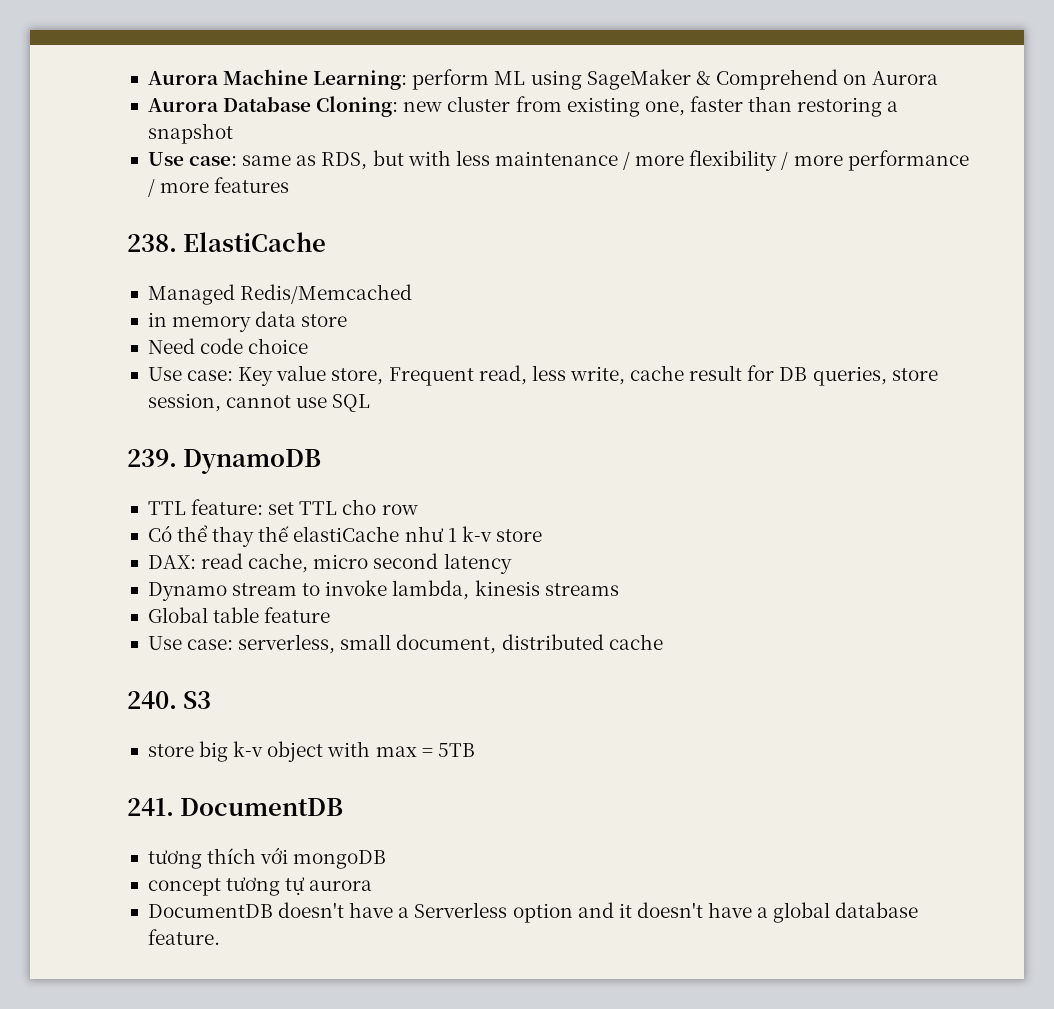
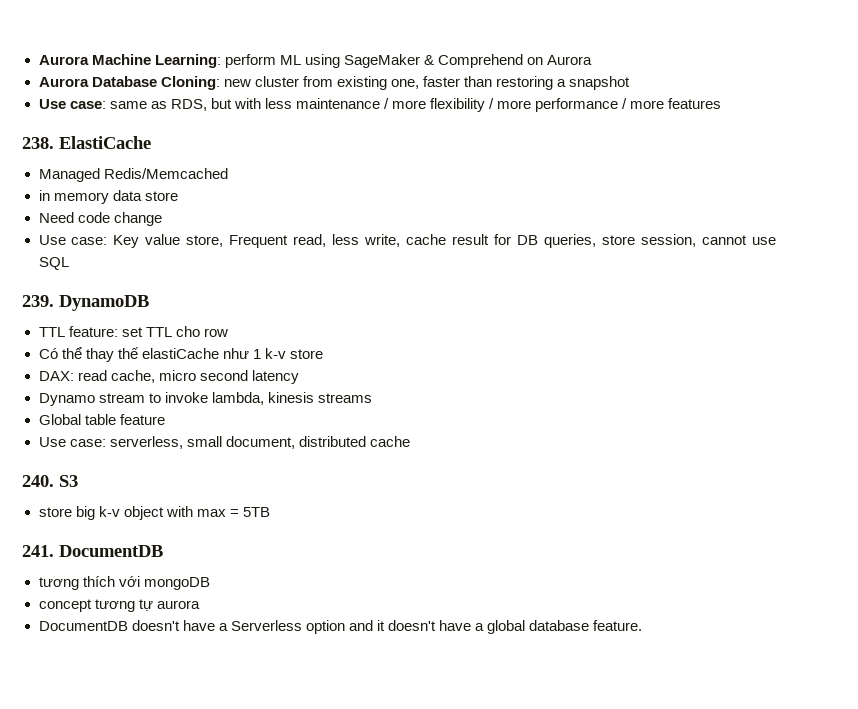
- Need code choice
+ Need code change

